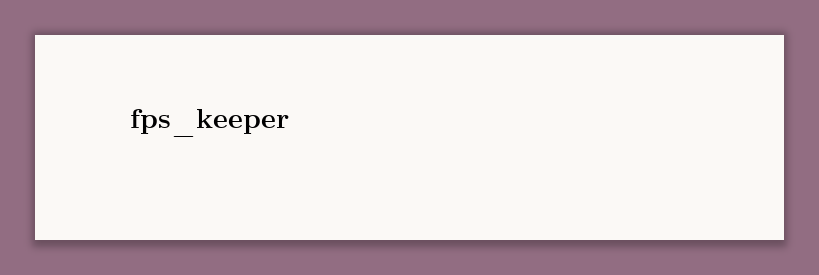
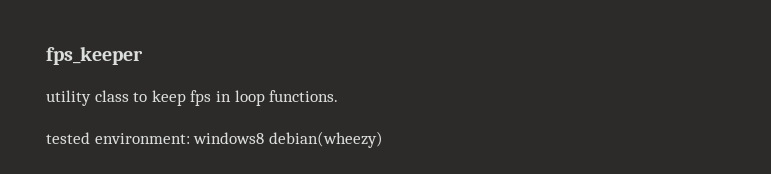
+ utility class to keep fps in loop functions.
+ tested environment: windows8 debian(wheezy)

